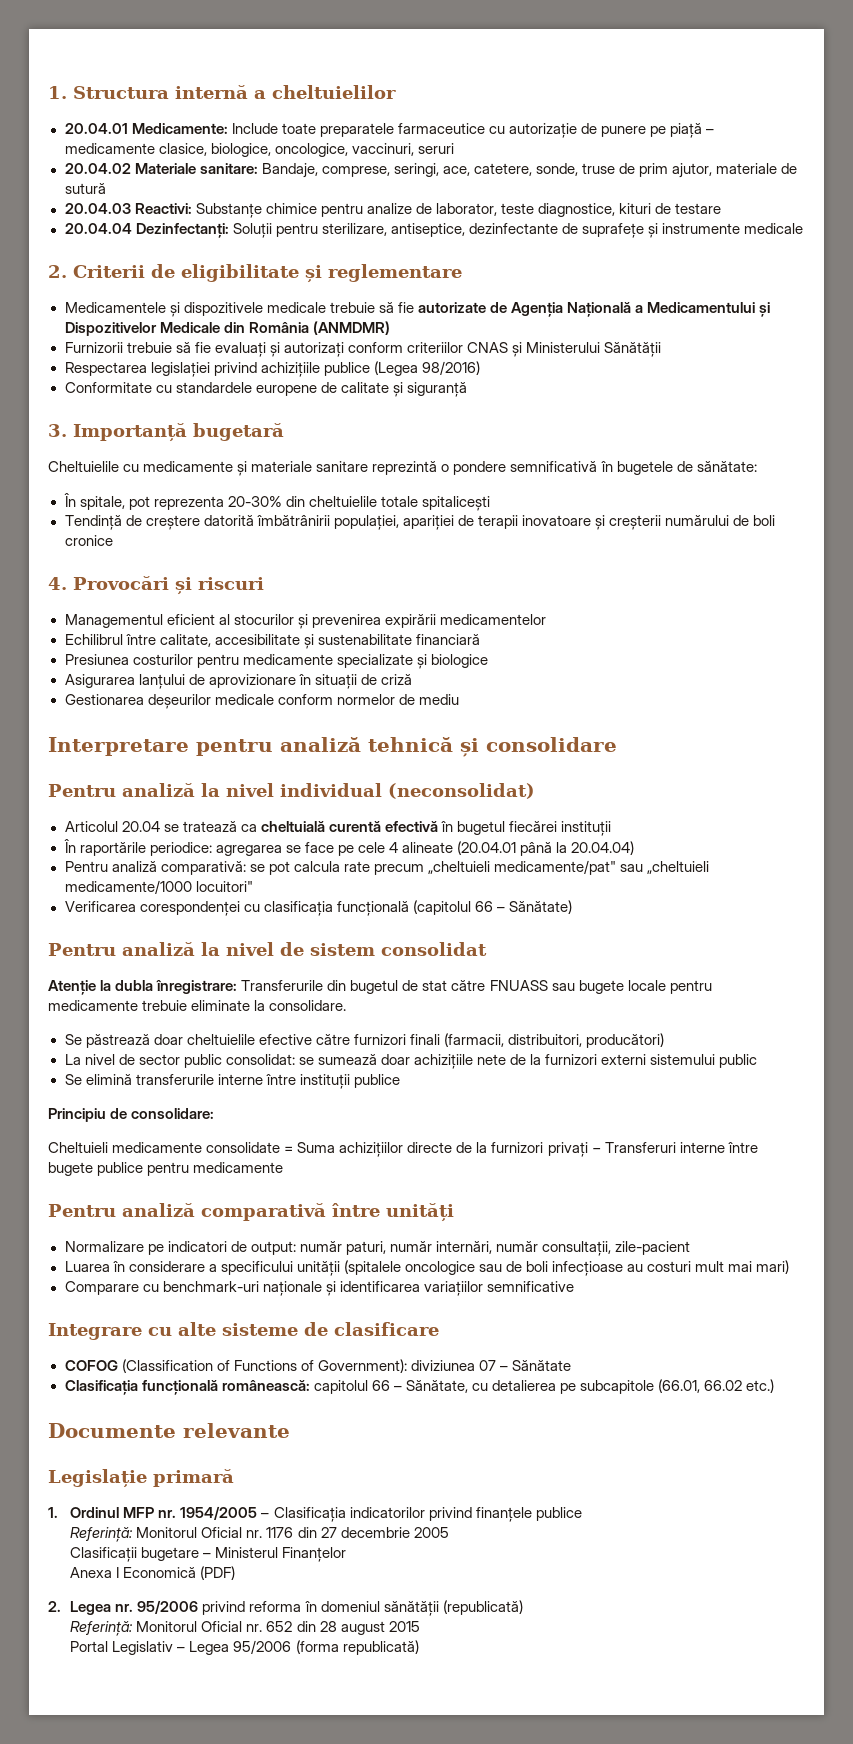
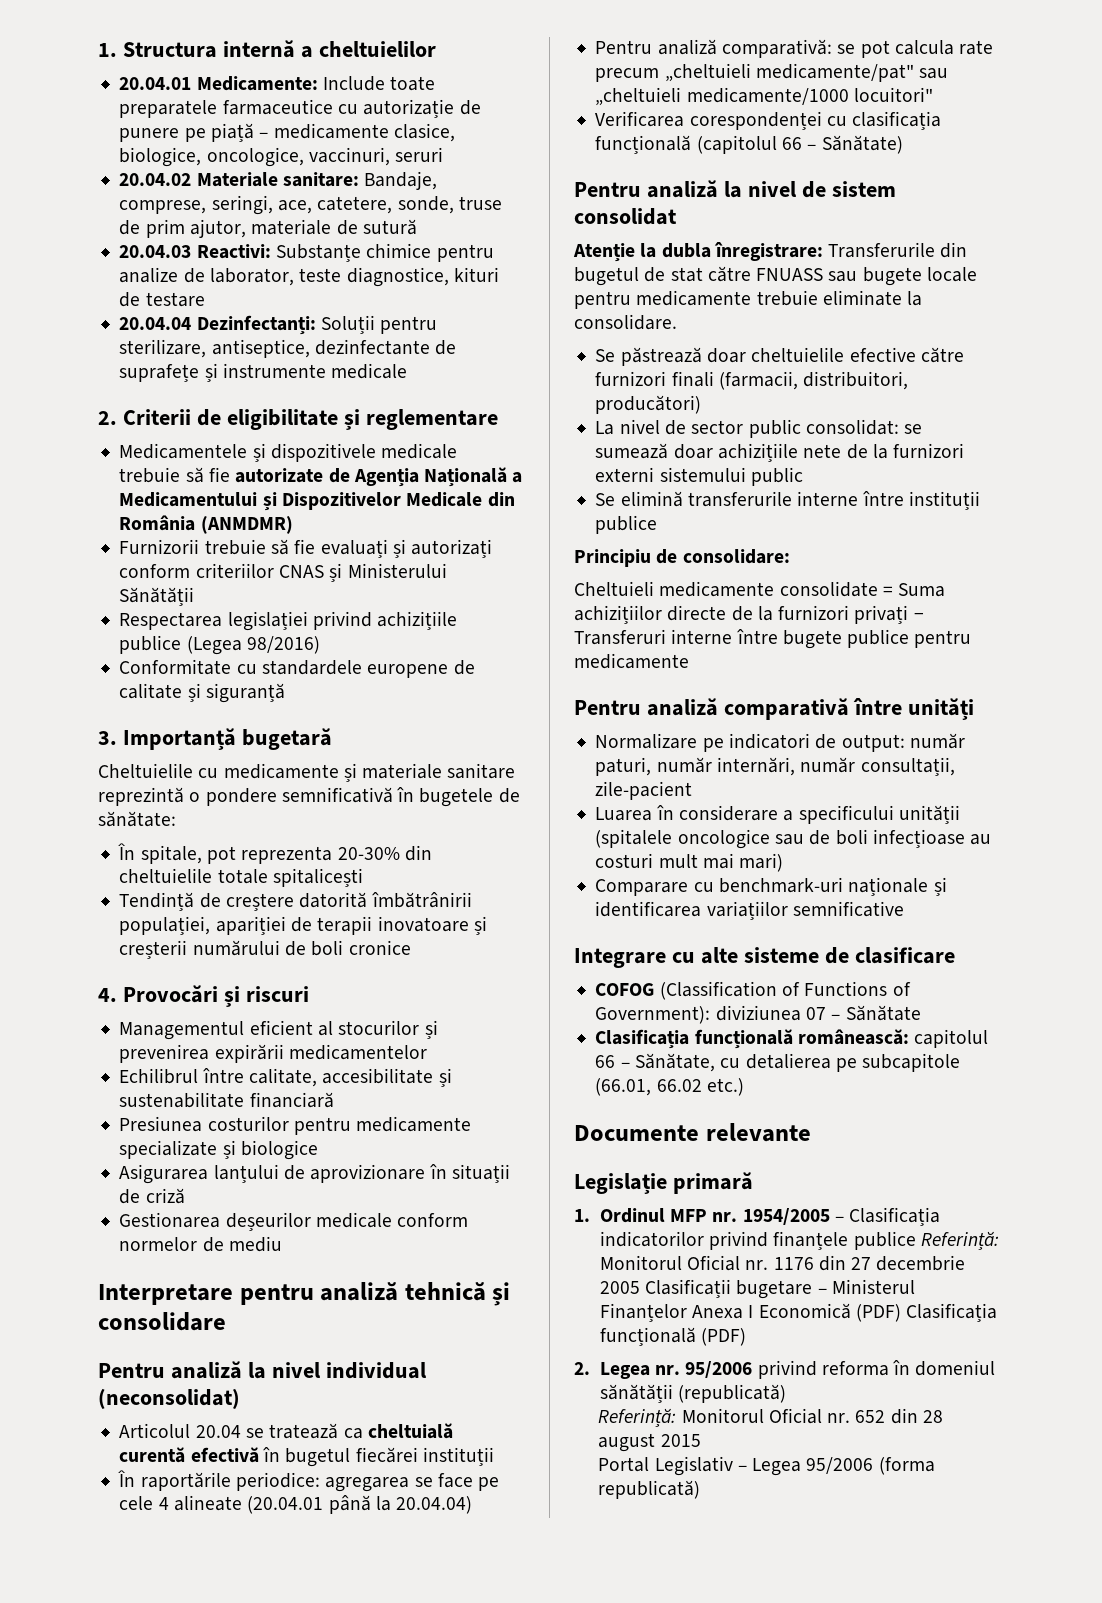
- 1. Ordinul MFP nr. 1954/2005 – Clasificația indicatorilor privind finanțele publice
- Referință: Monitorul Oficial nr. 1176 din 27 decembrie 2005
- Clasificații bugetare – Ministerul Finanțelor
- Anexa I Economică (PDF)
+ 1. Ordinul MFP nr. 1954/2005 – Clasificația indicatorilor privind finanțele publice Referință: Monitorul Oficial nr. 1176 din 27 decembrie 2005 Clasificații bugetare – Ministerul Finanțelor Anexa I Economică (PDF) Clasificația funcțională (PDF)

